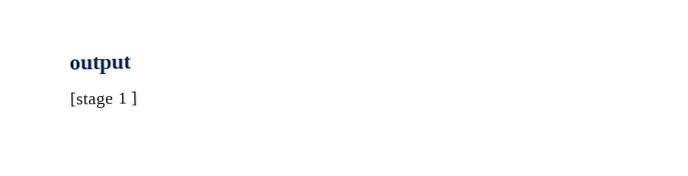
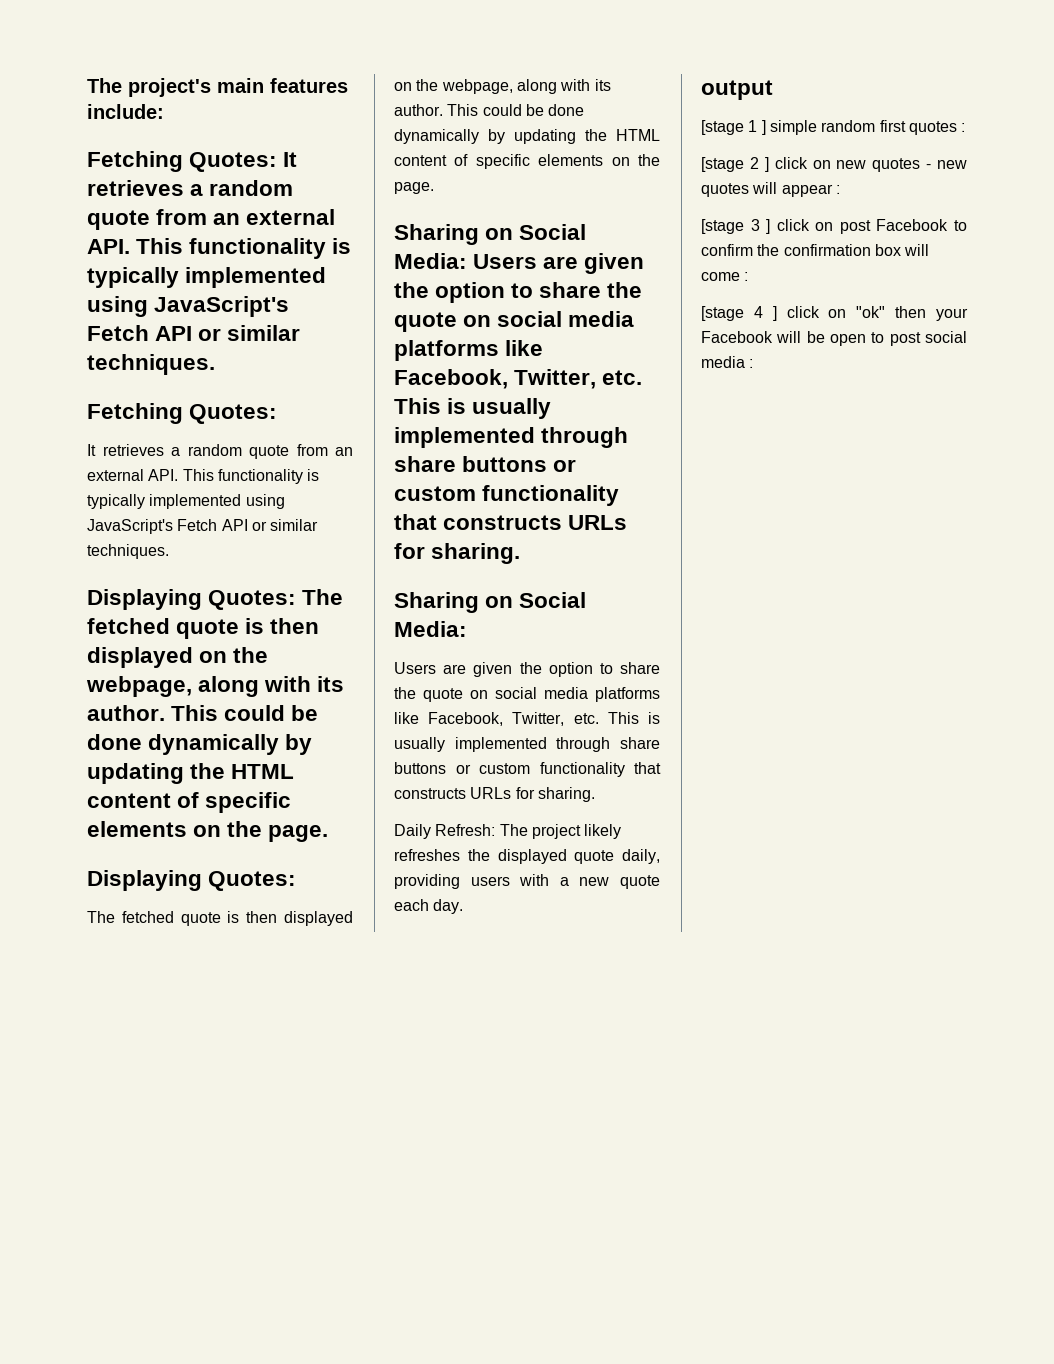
+ The project's main features include:
+ Fetching Quotes: It retrieves a random quote from an external API. This functionality is typically implemented using JavaScript's Fetch API or similar techniques.
+ Fetching Quotes:
+ It retrieves a random quote from an external API. This functionality is typically implemented using JavaScript's Fetch API or similar techniques.
+ Displaying Quotes: The fetched quote is then displayed on the webpage, along with its author. This could be done dynamically by updating the HTML content of specific elements on the page.
+ Displaying Quotes:
+ The fetched quote is then displayed on the webpage, along with its author. This could be done dynamically by updating the HTML content of specific elements on the page.
+ Sharing on Social Media: Users are given the option to share the quote on social media platforms like Facebook, Twitter, etc. This is usually implemented through share buttons or custom functionality that constructs URLs for sharing.
+ Sharing on Social Media:
+ Users are given the option to share the quote on social media platforms like Facebook, Twitter, etc. This is usually implemented through share buttons or custom functionality that constructs URLs for sharing.
+ Daily Refresh: The project likely refreshes the displayed quote daily, providing users with a new quote each day.
  output
- [stage 1 ]
+ [stage 1 ] simple random first quotes :
+ [stage 2 ] click on new quotes - new quotes will appear :
+ [stage 3 ] click on post Facebook to confirm the confirmation box will come :
+ [stage 4 ] click on "ok" then your Facebook will be open to post social media :

